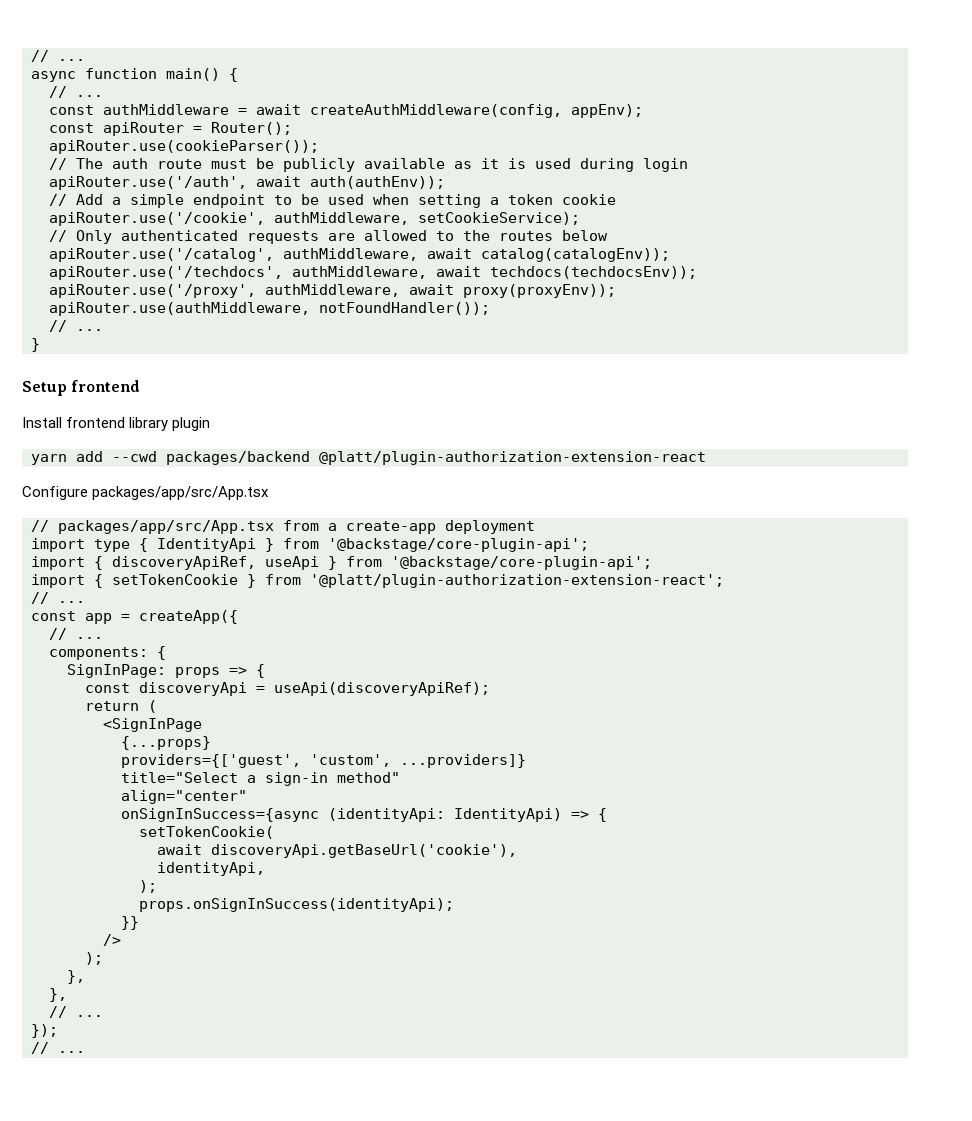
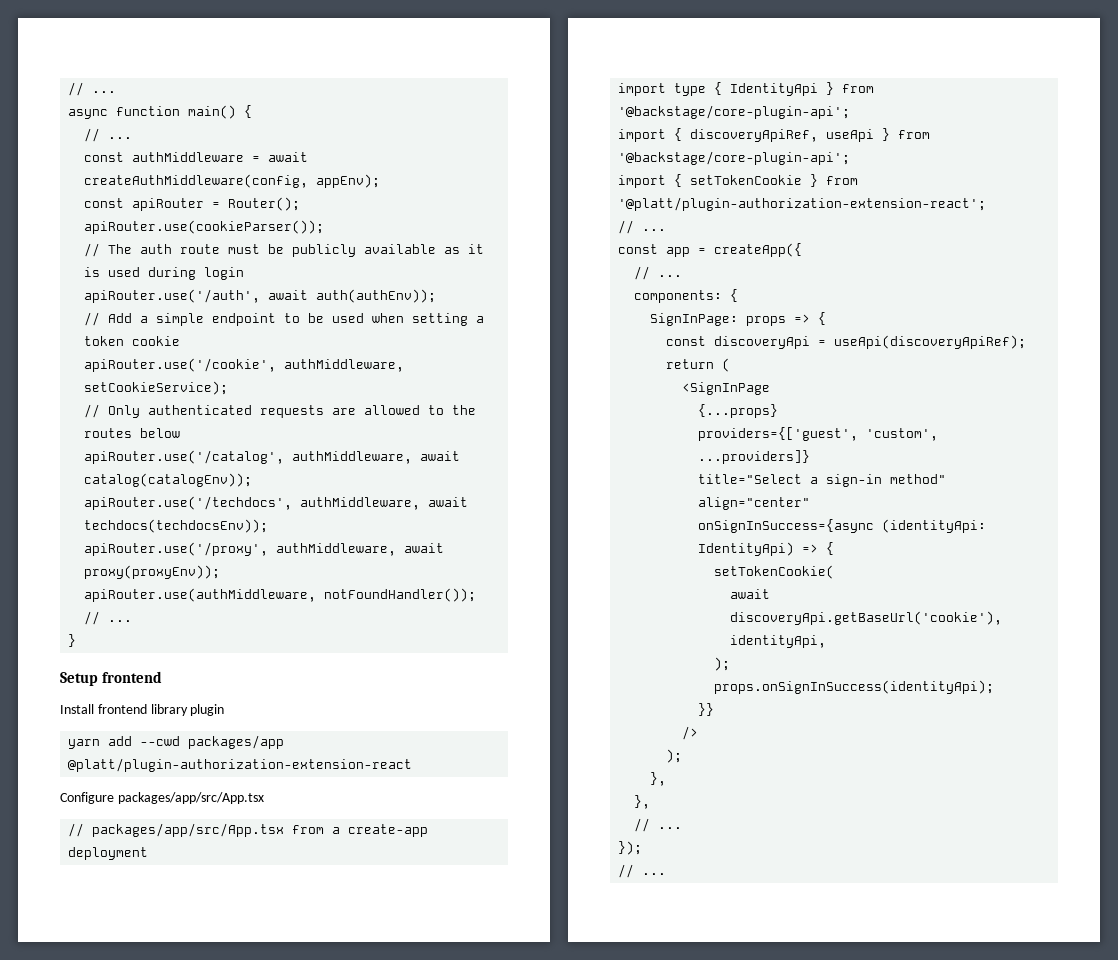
- yarn add --cwd packages/backend @platt/plugin-authorization-extension-react
+ yarn add --cwd packages/app @platt/plugin-authorization-extension-react

